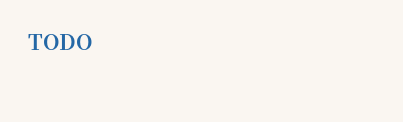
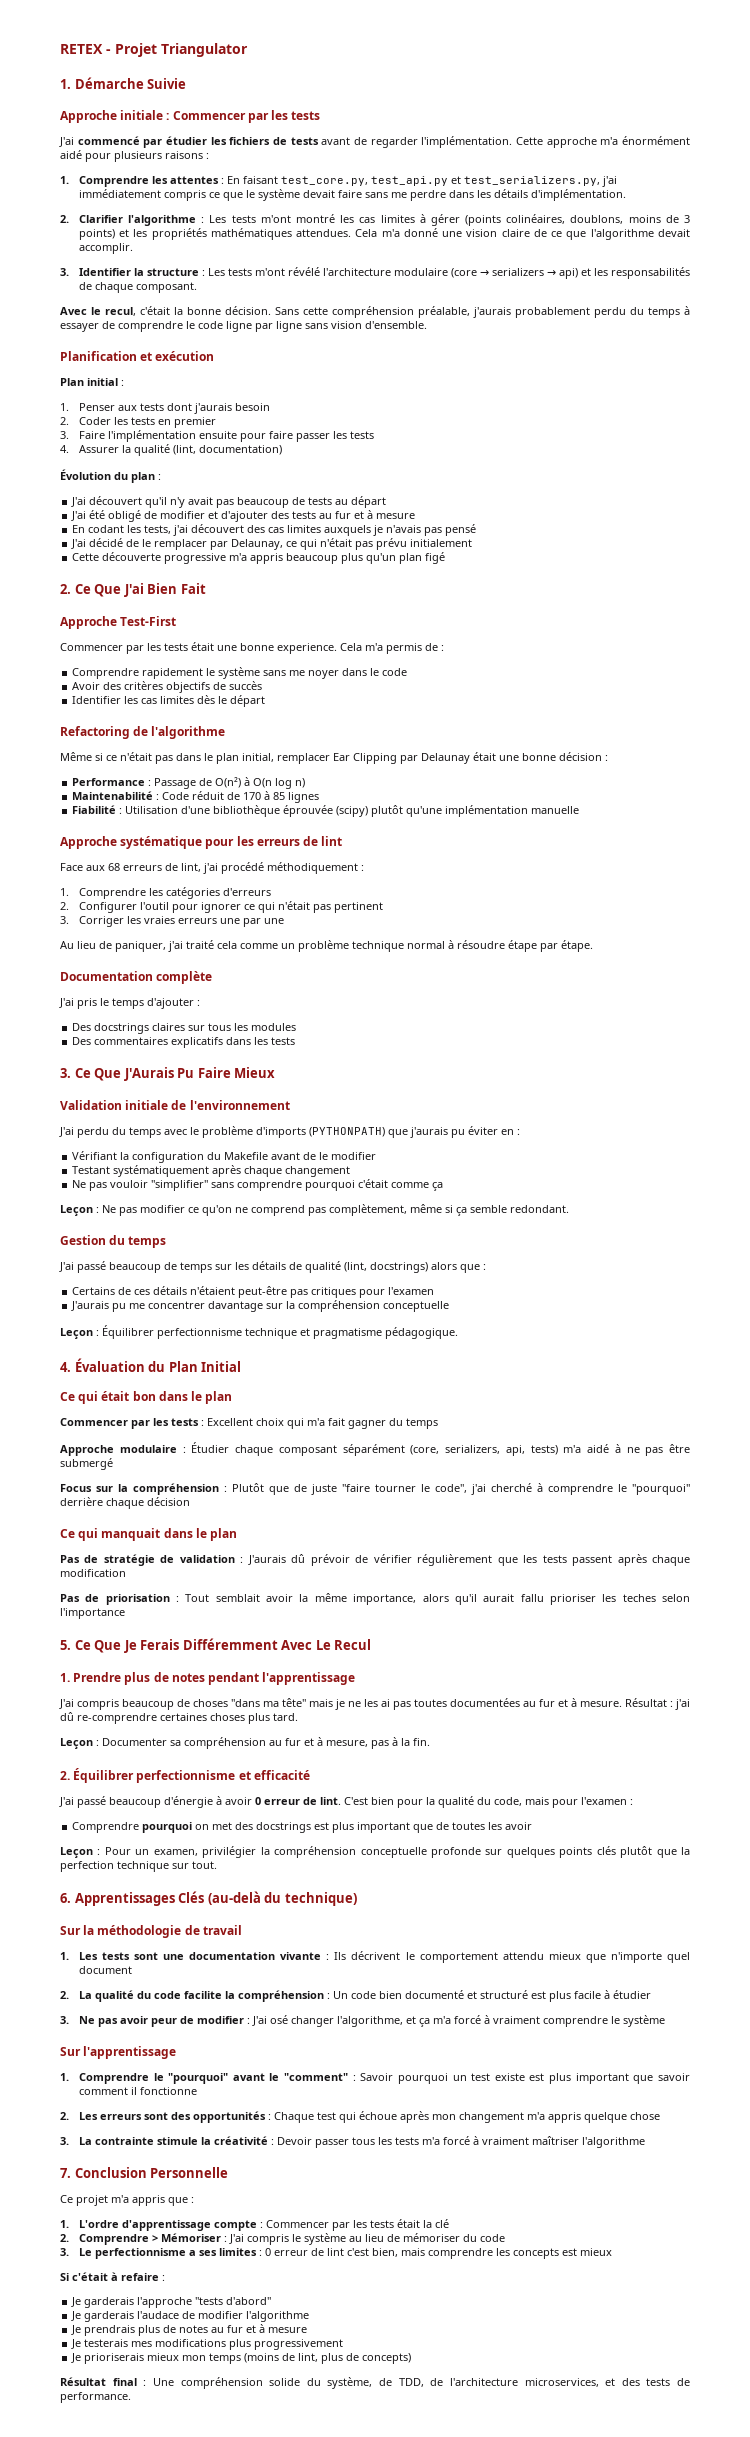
- TODO
+ RETEX - Projet Triangulator
+ 1. Démarche Suivie
+ Approche initiale : Commencer par les tests
+ J'ai commencé par étudier les fichiers de tests avant de regarder l'implémentation. Cette approche m'a énormément aidé pour plusieurs raisons :
+ 1. Comprendre les attentes : En faisant test_core.py, test_api.py et test_serializers.py, j'ai immédiatement compris ce que le système devait faire sans me perdre dans les détails d'implémentation.
+ 2. Clarifier l'algorithme : Les tests m'ont montré les cas limites à gérer (points colinéaires, doublons, moins de 3 points) et les propriétés mathématiques attendues. Cela m'a donné une vision claire de ce que l'algorithme devait accomplir.
+ 3. Identifier la structure : Les tests m'ont révélé l'architecture modulaire (core → serializers → api) et les responsabilités de chaque composant.
+ Avec le recul, c'était la bonne décision. Sans cette compréhension préalable, j'aurais probablement perdu du temps à essayer de comprendre le code ligne par ligne sans vision d'ensemble.
+ Planification et exécution
+ Plan initial :
+ 1. Penser aux tests dont j'aurais besoin
+ 2. Coder les tests en premier
+ 3. Faire l'implémentation ensuite pour faire passer les tests
+ 4. Assurer la qualité (lint, documentation)
+ Évolution du plan :
+ J'ai découvert qu'il n'y avait pas beaucoup de tests au départ
+ J'ai été obligé de modifier et d'ajouter des tests au fur et à mesure
+ En codant les tests, j'ai découvert des cas limites auxquels je n'avais pas pensé
+ J'ai décidé de le remplacer par Delaunay, ce qui n'était pas prévu initialement
+ Cette découverte progressive m'a appris beaucoup plus qu'un plan figé
+ 2. Ce Que J'ai Bien Fait
+ Approche Test-First
+ Commencer par les tests était une bonne experience. Cela m'a permis de :
+ Comprendre rapidement le système sans me noyer dans le code
+ Avoir des critères objectifs de succès
+ Identifier les cas limites dès le départ
+ Refactoring de l'algorithme
+ Même si ce n'était pas dans le plan initial, remplacer Ear Clipping par Delaunay était une bonne décision :
+ Performance : Passage de O(n²) à O(n log n)
+ Maintenabilité : Code réduit de 170 à 85 lignes
+ Fiabilité : Utilisation d'une bibliothèque éprouvée (scipy) plutôt qu'une implémentation manuelle
+ Approche systématique pour les erreurs de lint
+ Face aux 68 erreurs de lint, j'ai procédé méthodiquement :
+ 1. Comprendre les catégories d'erreurs
+ 2. Configurer l'outil pour ignorer ce qui n'était pas pertinent
+ 3. Corriger les vraies erreurs une par une
+ Au lieu de paniquer, j'ai traité cela comme un problème technique normal à résoudre étape par étape.
+ Documentation complète
+ J'ai pris le temps d'ajouter :
+ Des docstrings claires sur tous les modules
+ Des commentaires explicatifs dans les tests
+ 3. Ce Que J'Aurais Pu Faire Mieux
+ Validation initiale de l'environnement
+ J'ai perdu du temps avec le problème d'imports (PYTHONPATH) que j'aurais pu éviter en :
+ Vérifiant la configuration du Makefile avant de le modifier
+ Testant systématiquement après chaque changement
+ Ne pas vouloir "simplifier" sans comprendre pourquoi c'était comme ça
+ Leçon : Ne pas modifier ce qu'on ne comprend pas complètement, même si ça semble redondant.
+ Gestion du temps
+ J'ai passé beaucoup de temps sur les détails de qualité (lint, docstrings) alors que :
+ Certains de ces détails n'étaient peut-être pas critiques pour l'examen
+ J'aurais pu me concentrer davantage sur la compréhension conceptuelle
+ Leçon : Équilibrer perfectionnisme technique et pragmatisme pédagogique.
+ 4. Évaluation du Plan Initial
+ Ce qui était bon dans le plan
+ Commencer par les tests : Excellent choix qui m'a fait gagner du temps
+ Approche modulaire : Étudier chaque composant séparément (core, serializers, api, tests) m'a aidé à ne pas être submergé
+ Focus sur la compréhension : Plutôt que de juste "faire tourner le code", j'ai cherché à comprendre le "pourquoi" derrière chaque décision
+ Ce qui manquait dans le plan
+ Pas de stratégie de validation : J'aurais dû prévoir de vérifier régulièrement que les tests passent après chaque modification
+ Pas de priorisation : Tout semblait avoir la même importance, alors qu'il aurait fallu prioriser les teches selon l'importance
+ 5. Ce Que Je Ferais Différemment Avec Le Recul
+ 1. Prendre plus de notes pendant l'apprentissage
+ J'ai compris beaucoup de choses "dans ma tête" mais je ne les ai pas toutes documentées au fur et à mesure. Résultat : j'ai dû re-comprendre certaines choses plus tard.
+ Leçon : Documenter sa compréhension au fur et à mesure, pas à la fin.
+ 2. Équilibrer perfectionnisme et efficacité
+ J'ai passé beaucoup d'énergie à avoir 0 erreur de lint. C'est bien pour la qualité du code, mais pour l'examen :
+ Comprendre pourquoi on met des docstrings est plus important que de toutes les avoir
+ Leçon : Pour un examen, privilégier la compréhension conceptuelle profonde sur quelques points clés plutôt que la perfection technique sur tout.
+ 6. Apprentissages Clés (au-delà du technique)
+ Sur la méthodologie de travail
+ 1. Les tests sont une documentation vivante : Ils décrivent le comportement attendu mieux que n'importe quel document
+ 2. La qualité du code facilite la compréhension : Un code bien documenté et structuré est plus facile à étudier
+ 3. Ne pas avoir peur de modifier : J'ai osé changer l'algorithme, et ça m'a forcé à vraiment comprendre le système
+ Sur l'apprentissage
+ 1. Comprendre le "pourquoi" avant le "comment" : Savoir pourquoi un test existe est plus important que savoir comment il fonctionne
+ 2. Les erreurs sont des opportunités : Chaque test qui échoue après mon changement m'a appris quelque chose
+ 3. La contrainte stimule la créativité : Devoir passer tous les tests m'a forcé à vraiment maîtriser l'algorithme
+ 7. Conclusion Personnelle
+ Ce projet m'a appris que :
+ 1. L'ordre d'apprentissage compte : Commencer par les tests était la clé
+ 2. Comprendre > Mémoriser : J'ai compris le système au lieu de mémoriser du code
+ 3. Le perfectionnisme a ses limites : 0 erreur de lint c'est bien, mais comprendre les concepts est mieux
+ Si c'était à refaire :
+ Je garderais l'approche "tests d'abord"
+ Je garderais l'audace de modifier l'algorithme
+ Je prendrais plus de notes au fur et à mesure
+ Je testerais mes modifications plus progressivement
+ Je prioriserais mieux mon temps (moins de lint, plus de concepts)
+ Résultat final : Une compréhension solide du système, de TDD, de l'architecture microservices, et des tests de performance.

